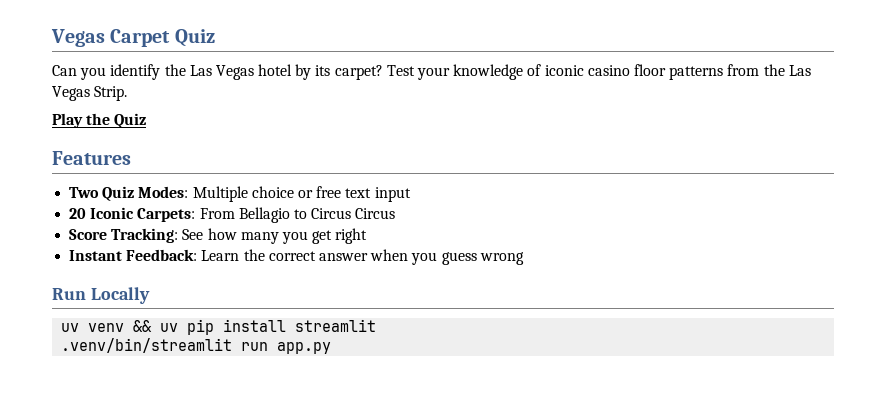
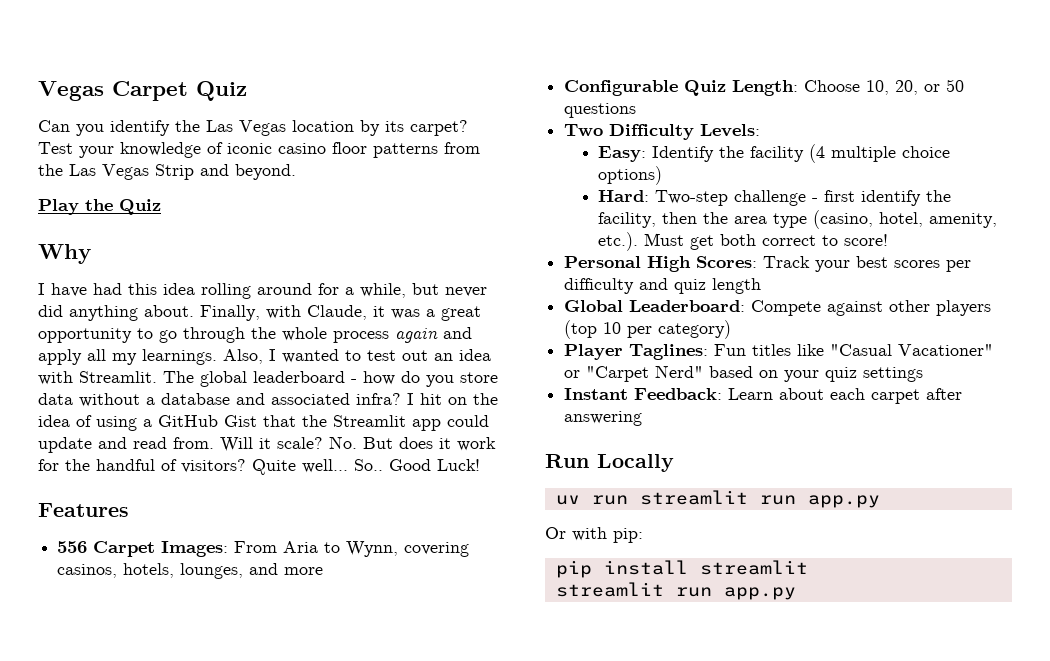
- Can you identify the Las Vegas hotel by its carpet?
+ Can you identify the Las Vegas location by its carpet?
- Test your knowledge of iconic casino floor patterns from the Las Vegas Strip.
+ Test your knowledge of iconic casino floor patterns from the Las Vegas Strip and beyond.
+ Why
+ I have had this idea rolling around for a while, but never did anything about. Finally, with Claude, it was a great opportunity to go through the whole process again and apply all my learnings. Also, I wanted to test out an idea with Streamlit. The global leaderboard - how do you store data without a database and associated infra? I hit on the idea of using a GitHub Gist that the Streamlit app could update and read from. Will it scale? No. But does it work for the handful of visitors? Quite well... So.. Good Luck!
  Features
- Two Quiz Modes: Multiple choice or free text input
- 20 Iconic Carpets: From Bellagio to Circus Circus
- Score Tracking: See how many you get right
- Instant Feedback: Learn the correct answer when you guess wrong
+ 556 Carpet Images: From Aria to Wynn, covering casinos, hotels, lounges, and more
+ Configurable Quiz Length: Choose 10, 20, or 50 questions
+ Two Difficulty Levels:
+ Easy: Identify the facility (4 multiple choice options)
+ Hard: Two-step challenge - first identify the facility, then the area type (casino, hotel, amenity, etc.). Must get both correct to score!
+ Personal High Scores: Track your best scores per difficulty and quiz length
+ Global Leaderboard: Compete against other players (top 10 per category)
+ Player Taglines: Fun titles like "Casual Vacationer" or "Carpet Nerd" based on your quiz settings
+ Instant Feedback: Learn about each carpet after answering
  Run Locally
- uv venv && uv pip install streamlit
- .venv/bin/streamlit run app.py
+ uv run streamlit run app.py
+ Or with pip:
+ pip install streamlit
+ streamlit run app.py

